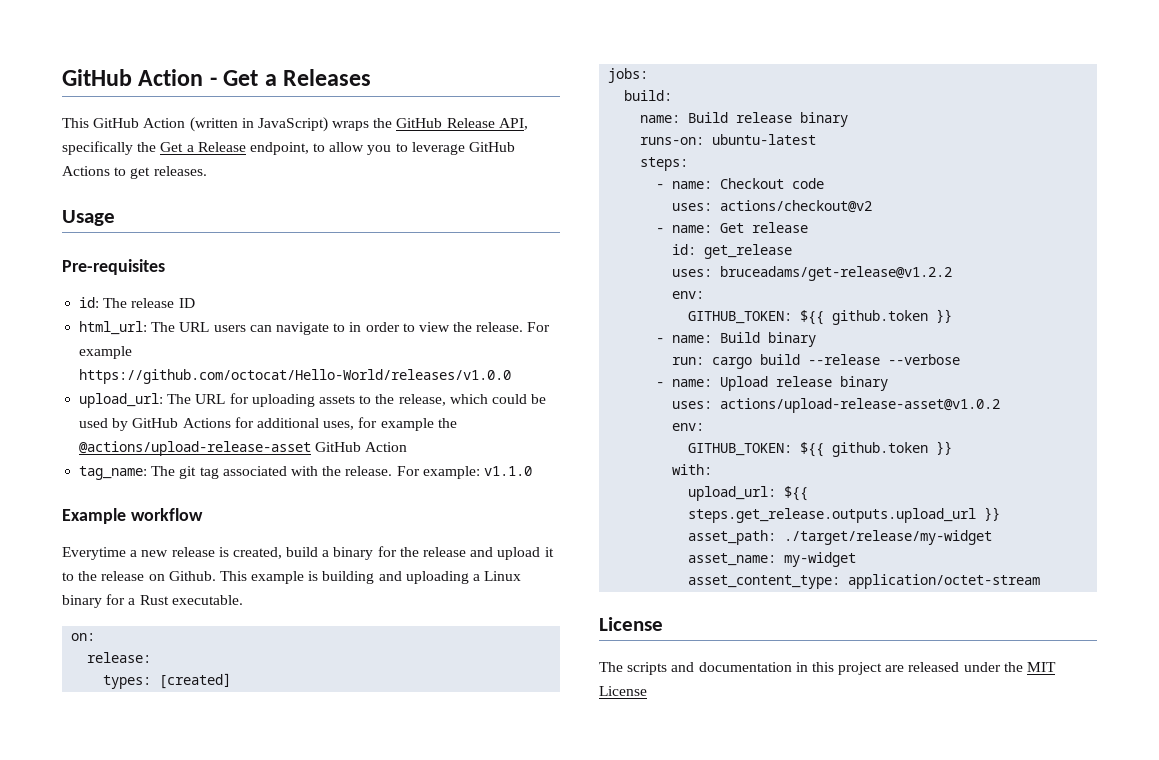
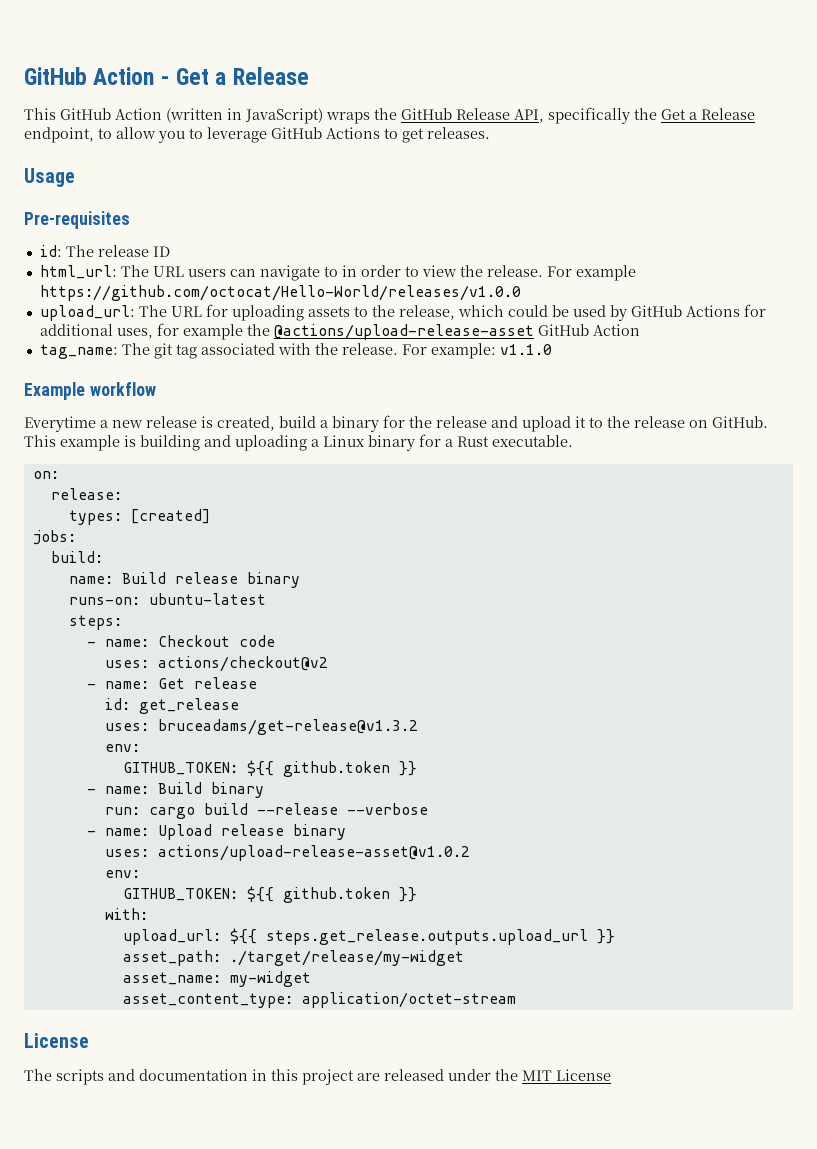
- GitHub Action - Get a Releases
+ GitHub Action - Get a Release
- Everytime a new release is created, build a binary for the release and upload it to the release on Github.
+ Everytime a new release is created, build a binary for the release and upload it to the release on GitHub.
- uses: bruceadams/get-release@v1.2.2
+ uses: bruceadams/get-release@v1.3.2

